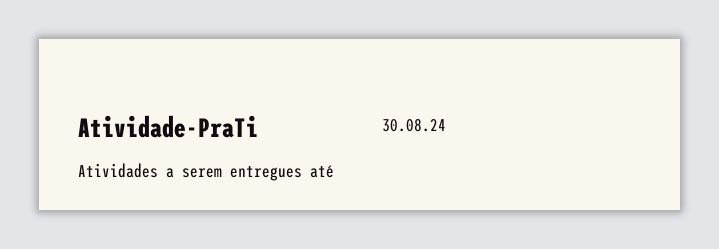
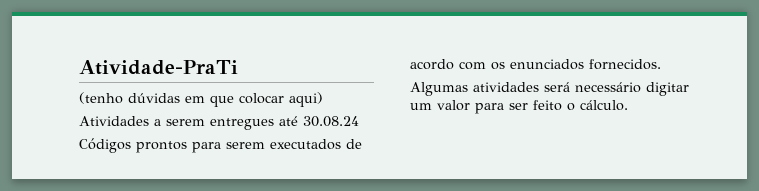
+ (tenho dúvidas em que colocar aqui)
+ Códigos prontos para serem executados de acordo com os enunciados fornecidos.
+ Algumas atividades será necessário digitar um valor para ser feito o cálculo.

